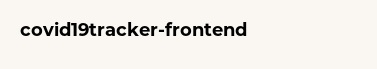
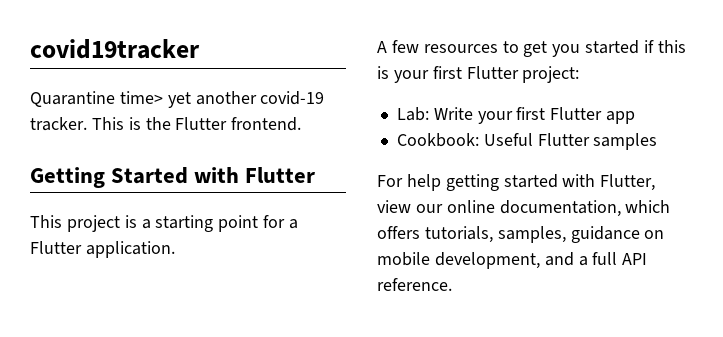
- covid19tracker-frontend
+ covid19tracker
+ Quarantine time> yet another covid-19 tracker. This is the Flutter frontend.
+ Getting Started with Flutter
+ This project is a starting point for a Flutter application.
+ A few resources to get you started if this is your first Flutter project:
+ Lab: Write your first Flutter app
+ Cookbook: Useful Flutter samples
+ For help getting started with Flutter, view our online documentation, which offers tutorials, samples, guidance on mobile development, and a full API reference.

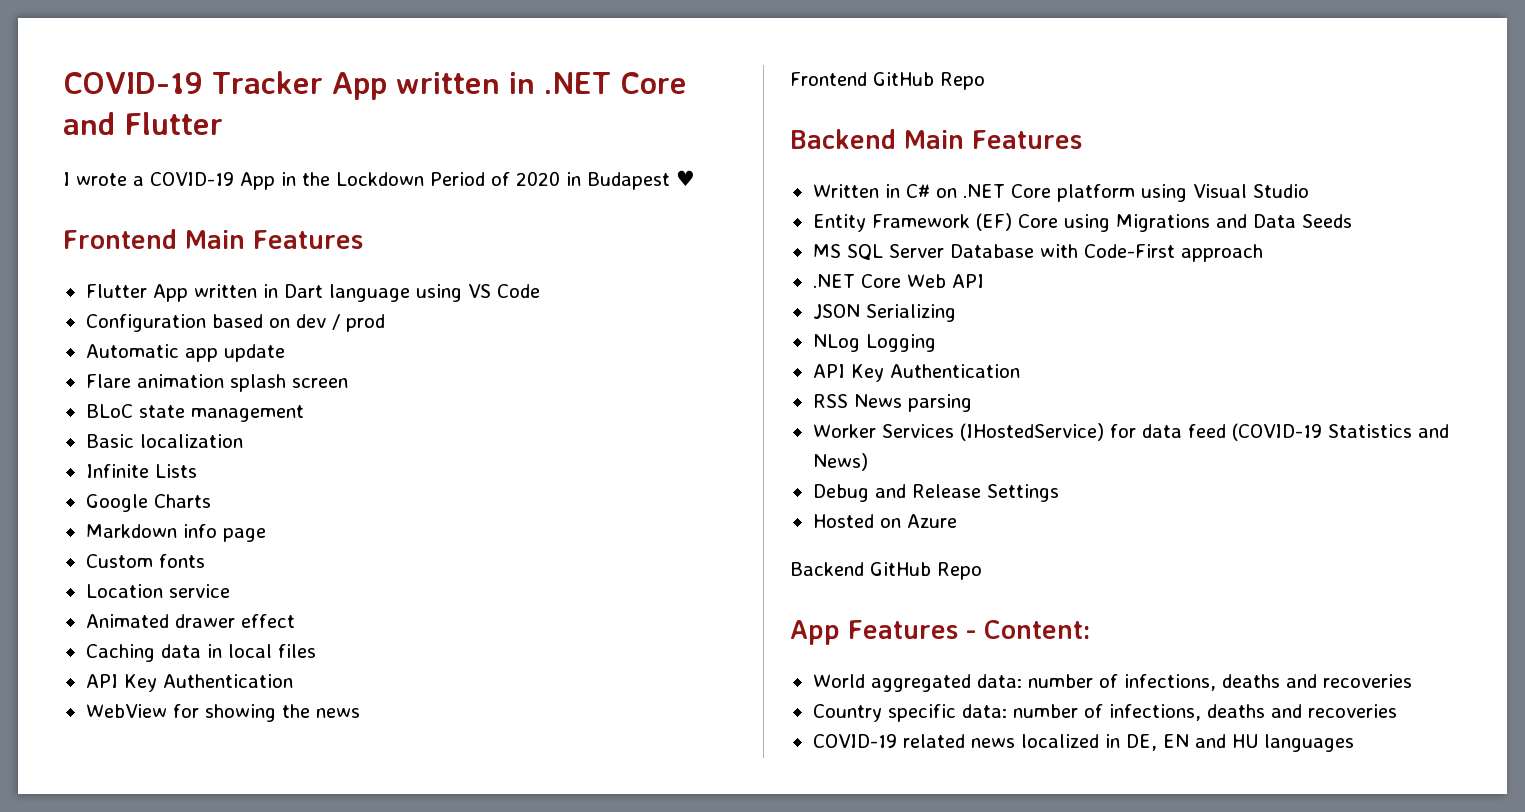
- covid19tracker
- Quarantine time> yet another covid-19 tracker. This is the Flutter frontend.
- Getting Started with Flutter
- This project is a starting point for a Flutter application.
- A few resources to get you started if this is your first Flutter project:
- Lab: Write your first Flutter app
- Cookbook: Useful Flutter samples
- For help getting started with Flutter, view our online documentation, which offers tutorials, samples, guidance on mobile development, and a full API reference.
+ COVID-19 Tracker App written in .NET Core and Flutter
+ I wrote a COVID-19 App in the Lockdown Period of 2020 in Budapest ♥
+ Frontend Main Features
+ Flutter App written in Dart language using VS Code
+ Configuration based on dev / prod
+ Automatic app update
+ Flare animation splash screen
+ BLoC state management
+ Basic localization
+ Infinite Lists
+ Google Charts
+ Markdown info page
+ Custom fonts
+ Location service
+ Animated drawer effect
+ Caching data in local files
+ API Key Authentication
+ WebView for showing the news
+ Frontend GitHub Repo
+ Backend Main Features
+ Written in C# on .NET Core platform using Visual Studio
+ Entity Framework (EF) Core using Migrations and Data Seeds
+ MS SQL Server Database with Code-First approach
+ .NET Core Web API
+ JSON Serializing
+ NLog Logging
+ API Key Authentication
+ RSS News parsing
+ Worker Services (IHostedService) for data feed (COVID-19 Statistics and News)
+ Debug and Release Settings
+ Hosted on Azure
+ Backend GitHub Repo
+ App Features - Content:
+ World aggregated data: number of infections, deaths and recoveries
+ Country specific data: number of infections, deaths and recoveries
+ COVID-19 related news localized in DE, EN and HU languages

